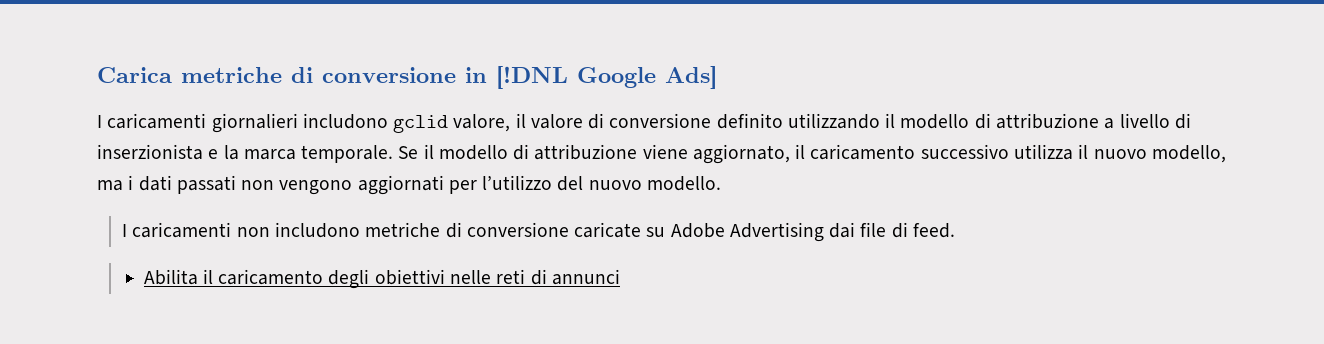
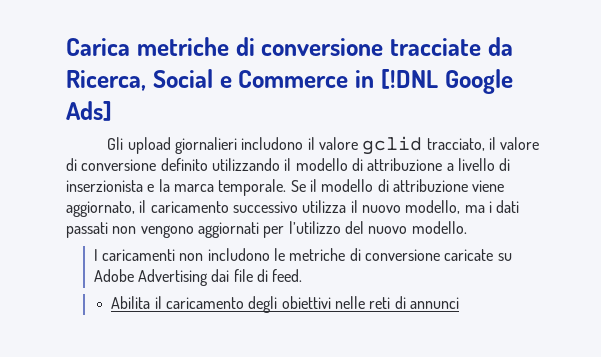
- Carica metriche di conversione in [!DNL Google Ads]
- I caricamenti giornalieri includono gclid valore, il valore di conversione definito utilizzando il modello di attribuzione a livello di inserzionista e la marca temporale.
+ Carica metriche di conversione tracciate da Ricerca, Social e Commerce in [!DNL Google Ads]
+ Gli upload giornalieri includono il valore gclid tracciato, il valore di conversione definito utilizzando il modello di attribuzione a livello di inserzionista e la marca temporale.
- I caricamenti non includono metriche di conversione caricate su Adobe Advertising dai file di feed.
+ I caricamenti non includono le metriche di conversione caricate su Adobe Advertising dai file di feed.

